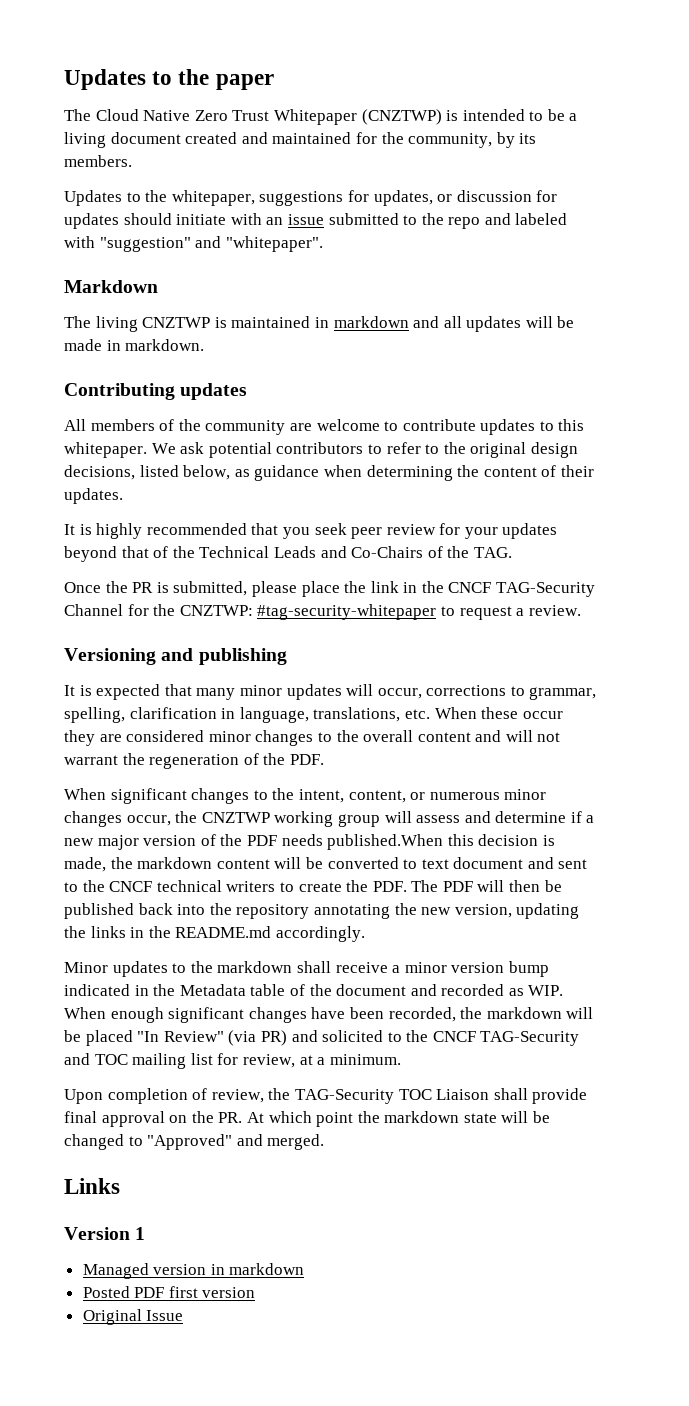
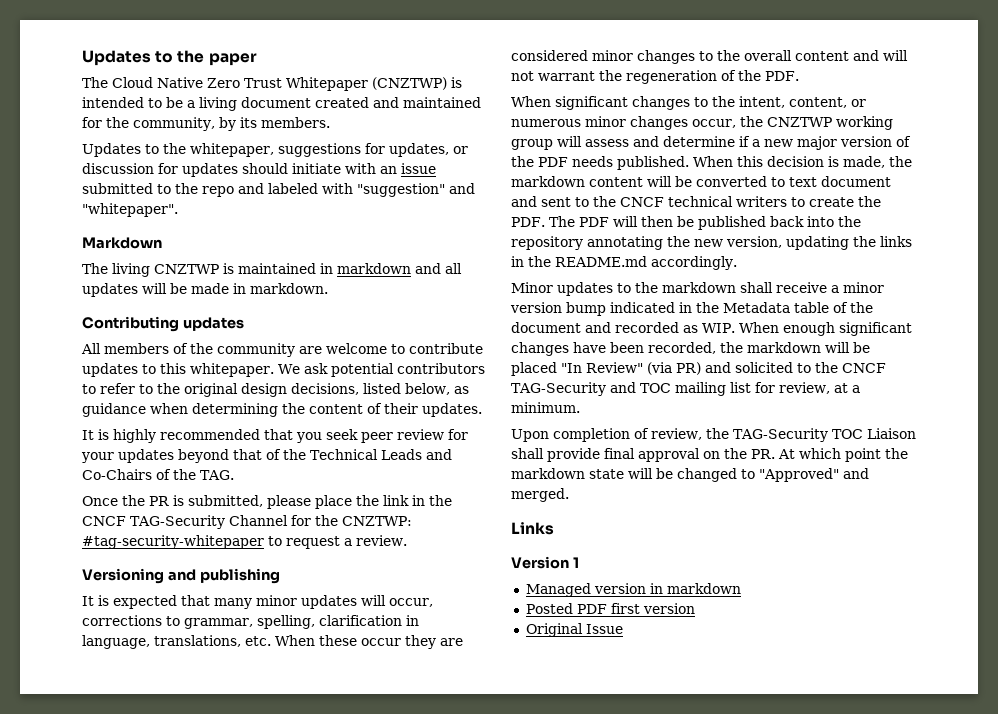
- When significant changes to the intent, content, or numerous minor changes occur, the CNZTWP working group will assess and determine if a new major version of the PDF needs published.When this decision is made, the markdown content will be converted to text document and sent to the CNCF technical writers to create the PDF. The PDF will then be published back into the repository annotating the new version, updating the links in the README.md accordingly.
+ When significant changes to the intent, content, or numerous minor changes occur, the CNZTWP working group will assess and determine if a new major version of the PDF needs published. When this decision is made, the markdown content will be converted to text document and sent to the CNCF technical writers to create the PDF. The PDF will then be published back into the repository annotating the new version, updating the links in the README.md accordingly.

